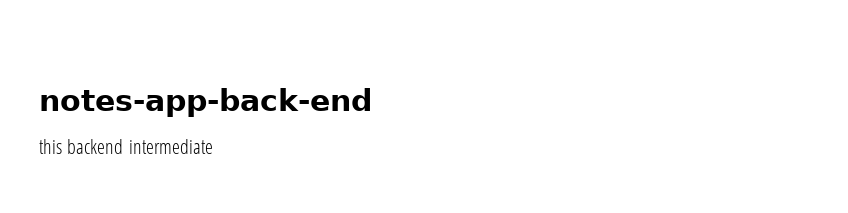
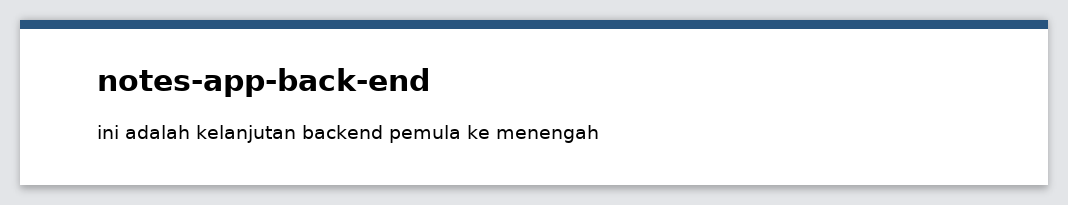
- this backend intermediate
+ ini adalah kelanjutan backend pemula ke menengah

